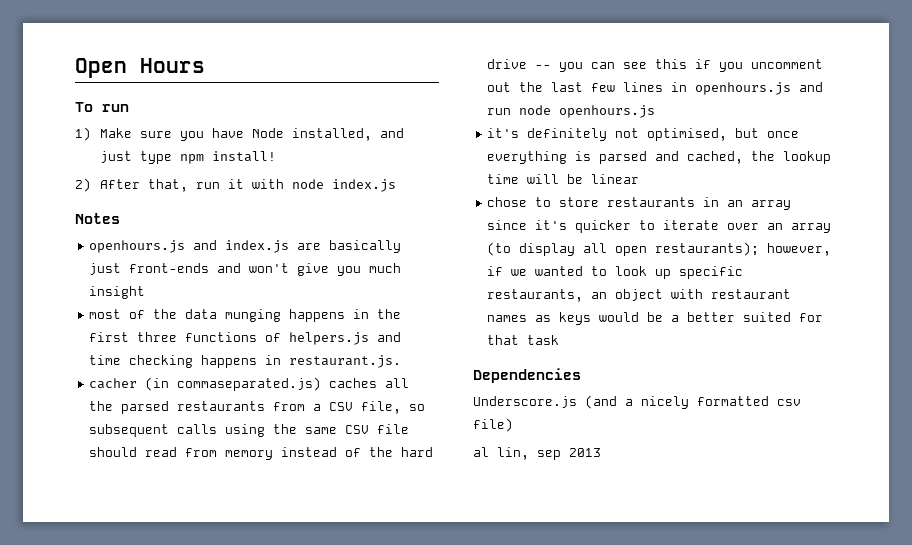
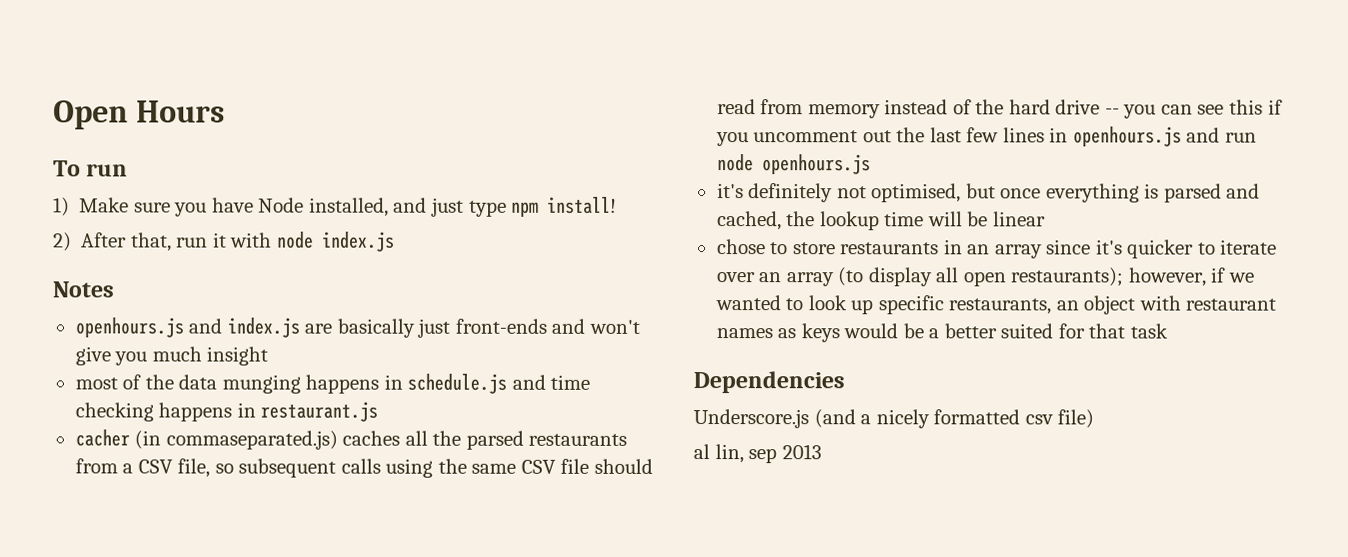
- most of the data munging happens in the first three functions of helpers.js and time checking happens in restaurant.js.
+ most of the data munging happens in schedule.js and time checking happens in restaurant.js

